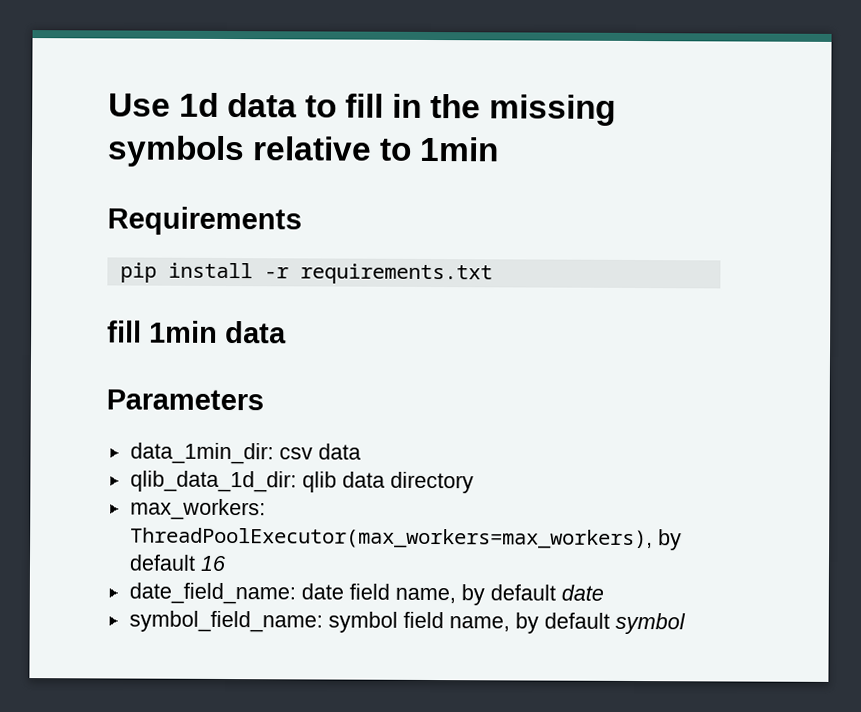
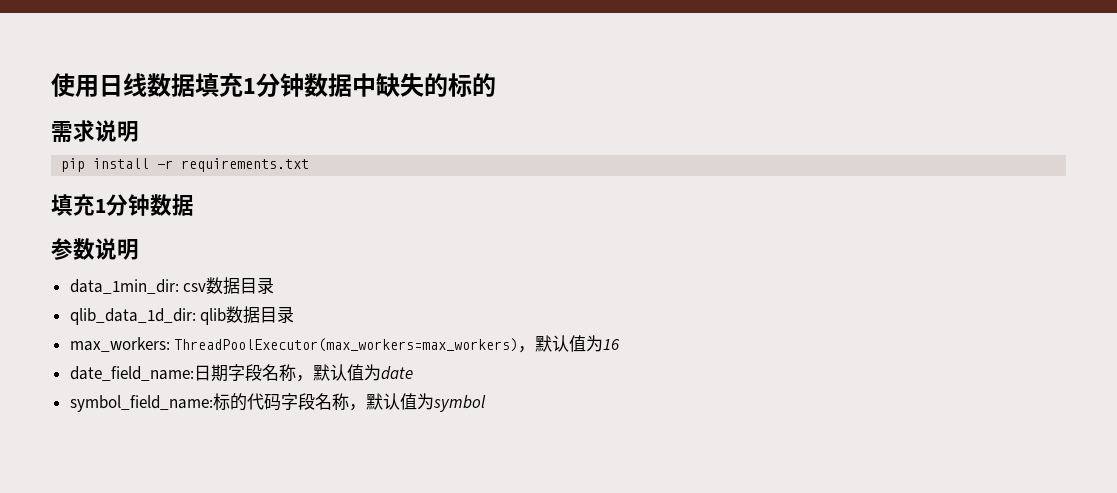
- Use 1d data to fill in the missing symbols relative to 1min
- Requirements
+ 使用日线数据填充1分钟数据中缺失的标的
+ 需求说明
  pip install -r requirements.txt
- fill 1min data
- Parameters
+ 填充1分钟数据
+ 参数说明
- data_1min_dir: csv data
+ data_1min_dir: csv数据目录
- qlib_data_1d_dir: qlib data directory
+ qlib_data_1d_dir: qlib数据目录
- max_workers: ThreadPoolExecutor(max_workers=max_workers), by default 16
+ max_workers: ThreadPoolExecutor(max_workers=max_workers)，默认值为16
- date_field_name: date field name, by default date
- symbol_field_name: symbol field name, by default symbol
+ date_field_name:日期字段名称，默认值为date
+ symbol_field_name:标的代码字段名称，默认值为symbol

